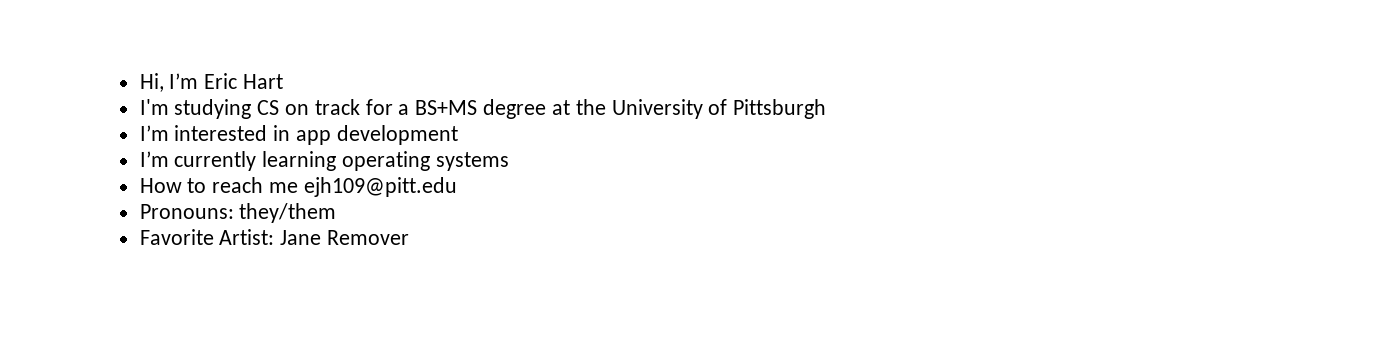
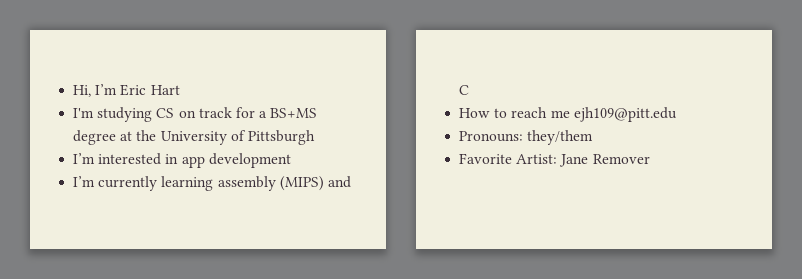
- I’m currently learning operating systems
+ I’m currently learning assembly (MIPS) and C

